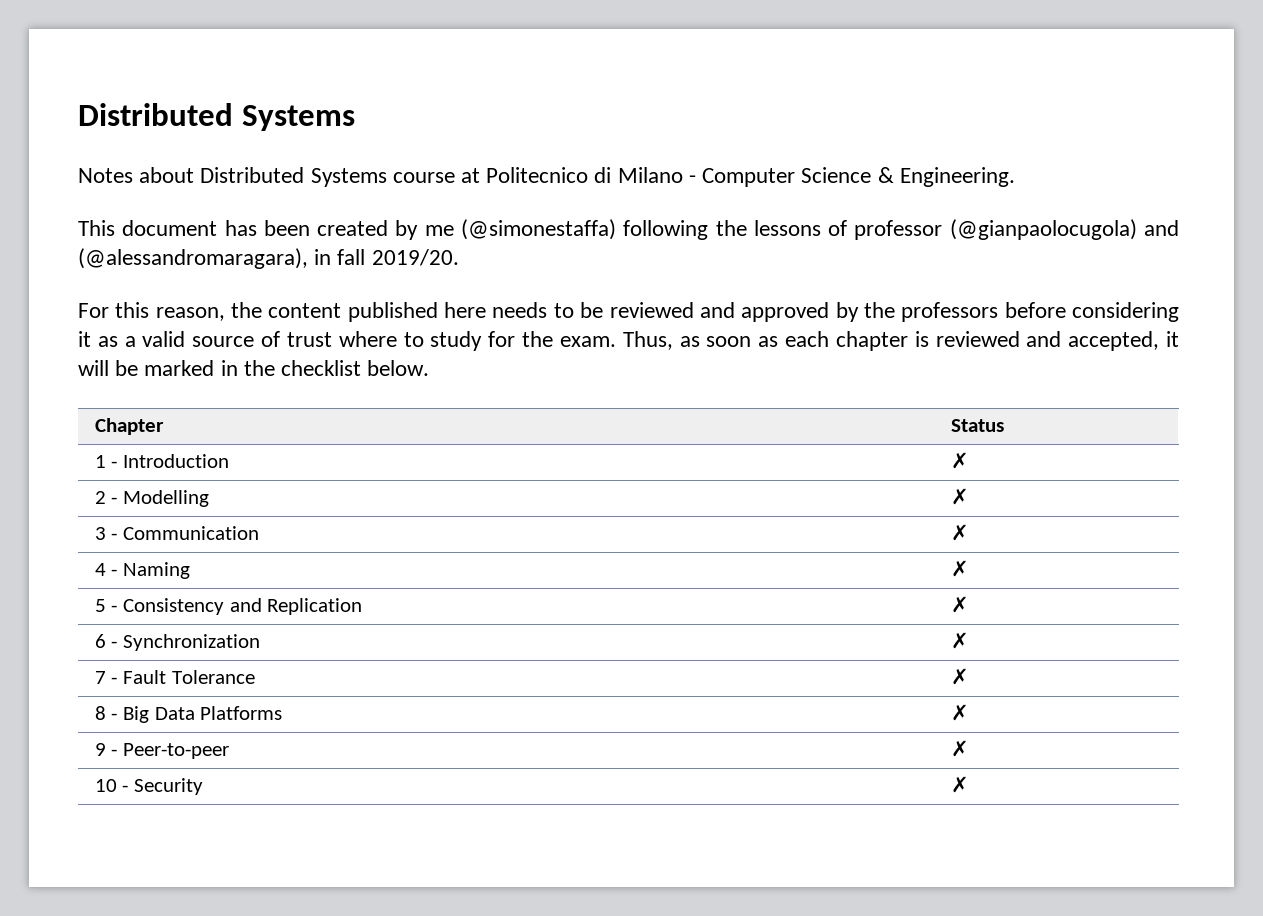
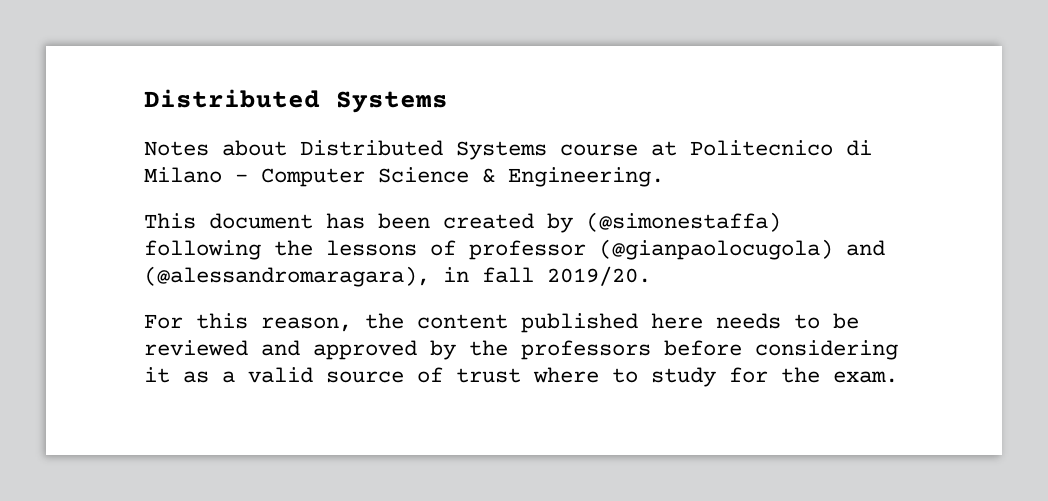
- This document has been created by me (@simonestaffa) following the lessons of professor (@gianpaolocugola) and (@alessandromaragara), in fall 2019/20.
+ This document has been created by (@simonestaffa) following the lessons of professor (@gianpaolocugola) and (@alessandromaragara), in fall 2019/20.
- Thus, as soon as each chapter is reviewed and accepted, it will be marked in the checklist below.
- Chapter | Status
- 1 - Introduction | ✗
- 2 - Modelling | ✗
- 3 - Communication | ✗
- 4 - Naming | ✗
- 5 - Consistency and Replication | ✗
- 6 - Synchronization | ✗
- 7 - Fault Tolerance | ✗
- 8 - Big Data Platforms | ✗
- 9 - Peer-to-peer | ✗
- 10 - Security | ✗

